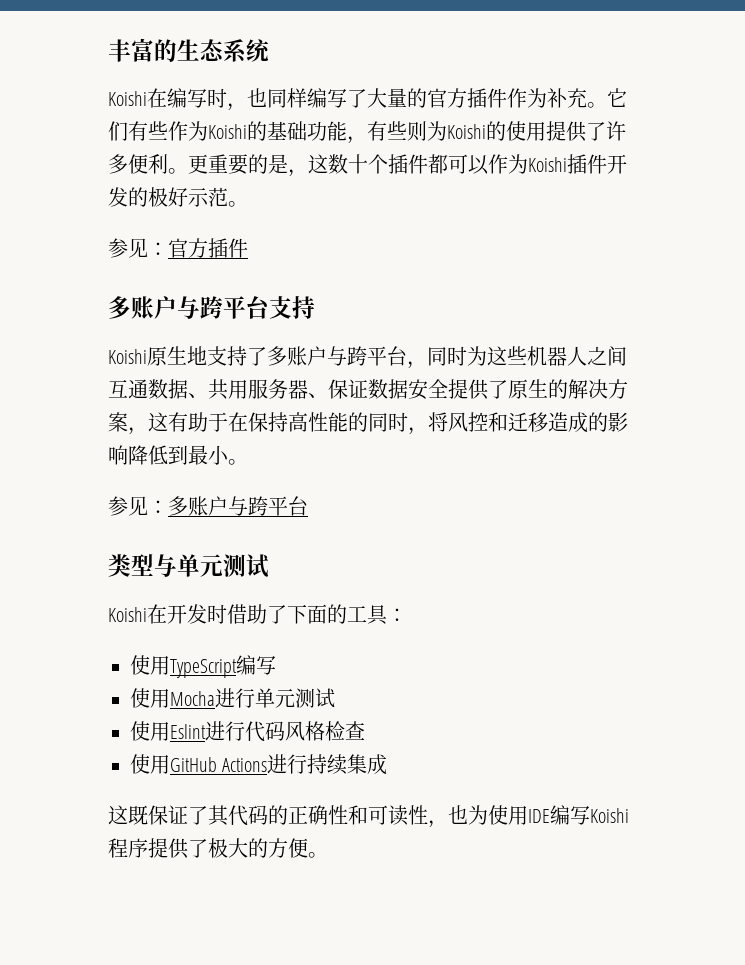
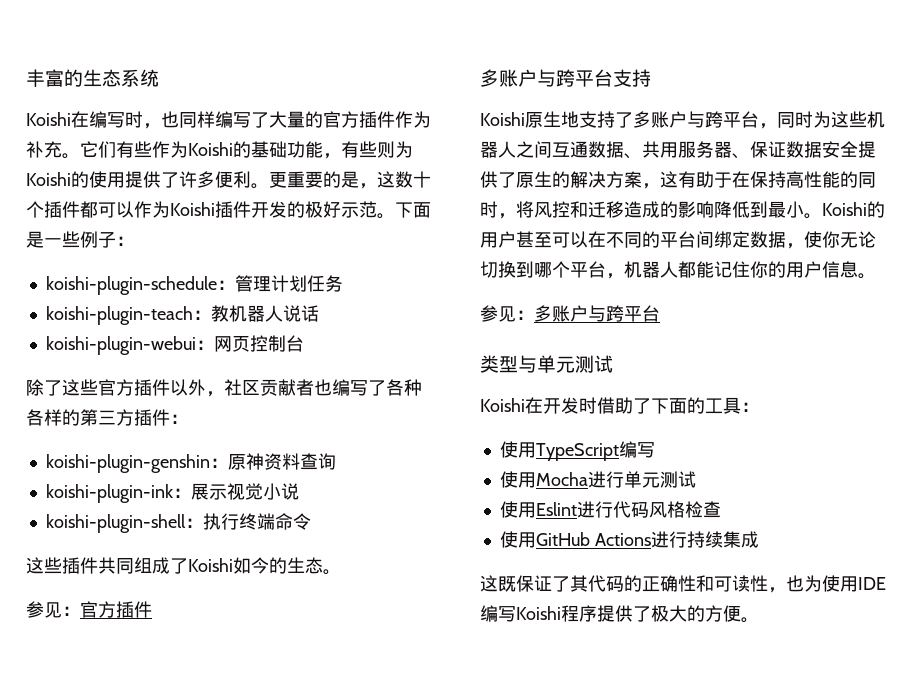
+ 下面是一些例子：
+ koishi-plugin-schedule：管理计划任务
+ koishi-plugin-teach：教机器人说话
+ koishi-plugin-webui：网页控制台
+ 除了这些官方插件以外，社区贡献者也编写了各种各样的第三方插件：
+ koishi-plugin-genshin：原神资料查询
+ koishi-plugin-ink：展示视觉小说
+ koishi-plugin-shell：执行终端命令
+ 这些插件共同组成了Koishi如今的生态。
+ Koishi的用户甚至可以在不同的平台间绑定数据，使你无论切换到哪个平台，机器人都能记住你的用户信息。

